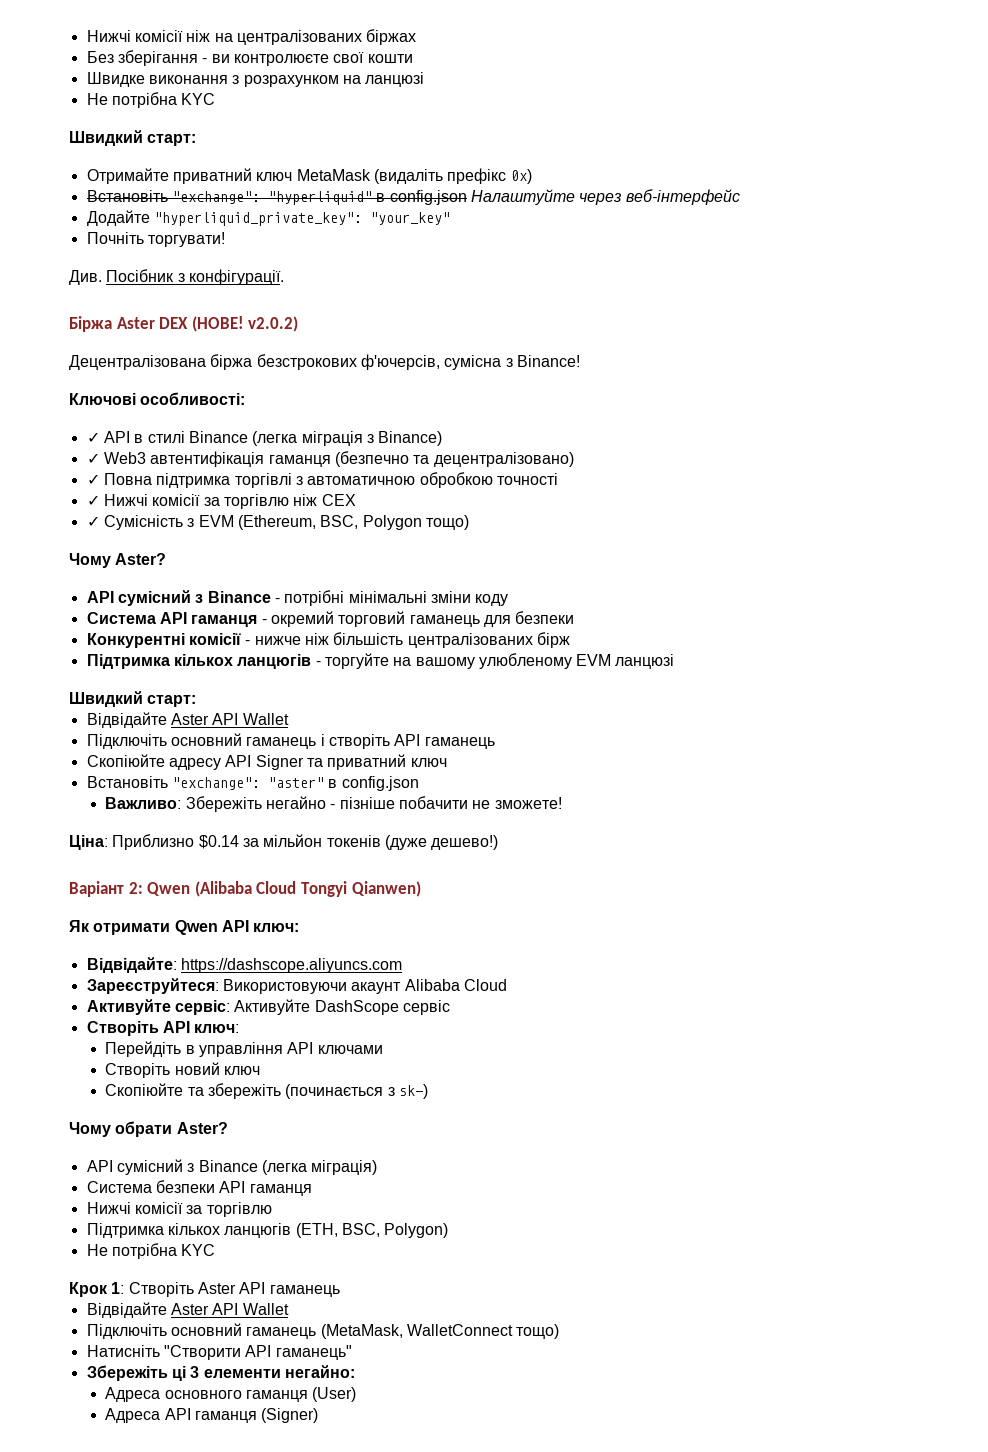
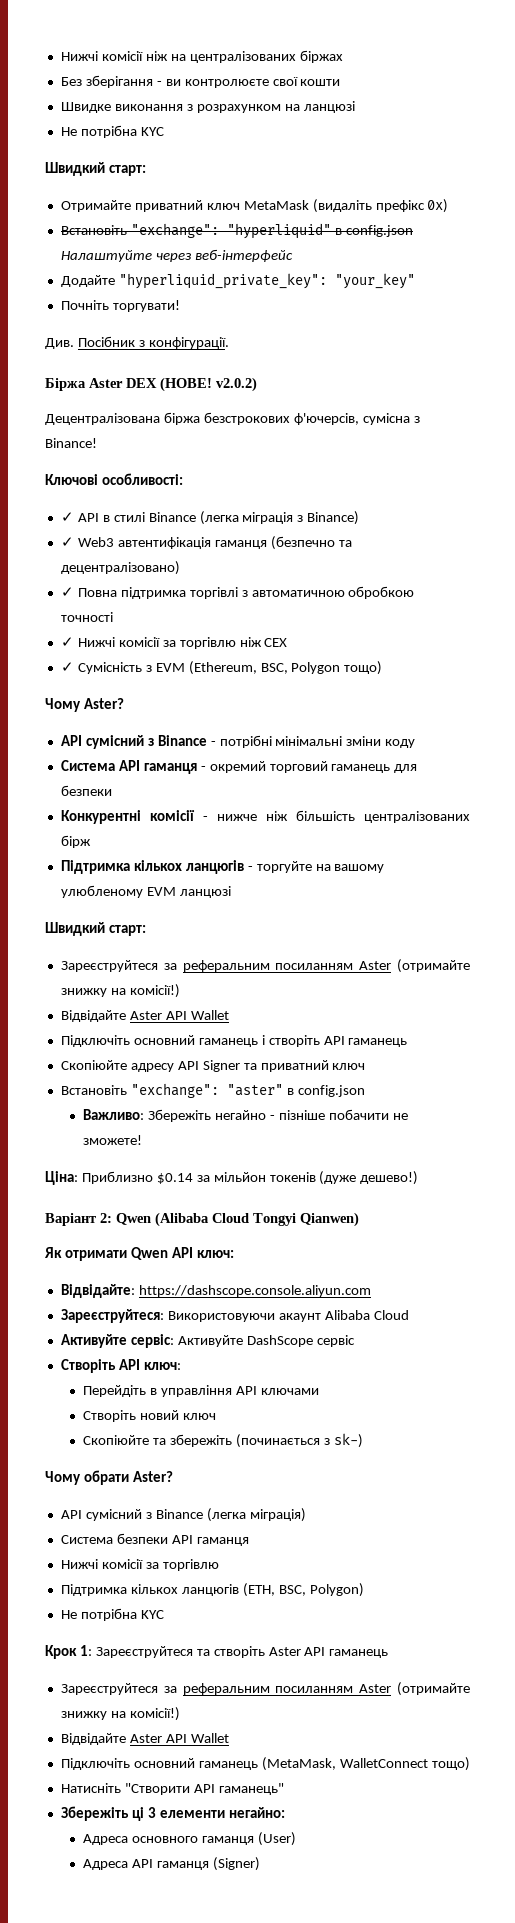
  Підтримка кількох ланцюгів - торгуйте на вашому улюбленому EVM ланцюзі
  Швидкий старт:
+ Зареєструйтеся за реферальним посиланням Aster (отримайте знижку на комісії!)
- Відвідайте: https://dashscope.aliyuncs.com
+ Відвідайте: https://dashscope.console.aliyun.com
- Крок 1: Створіть Aster API гаманець
+ Крок 1: Зареєструйтеся та створіть Aster API гаманець
+ Зареєструйтеся за реферальним посиланням Aster (отримайте знижку на комісії!)

